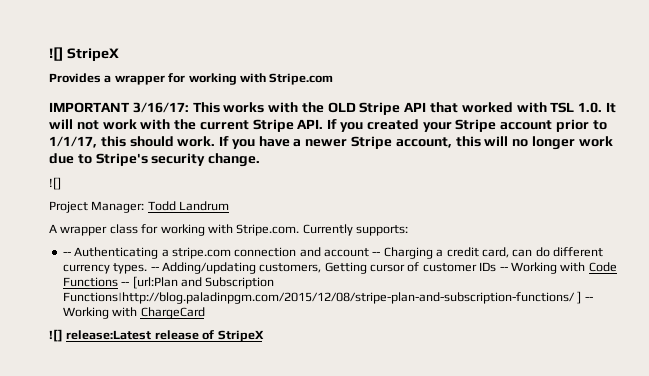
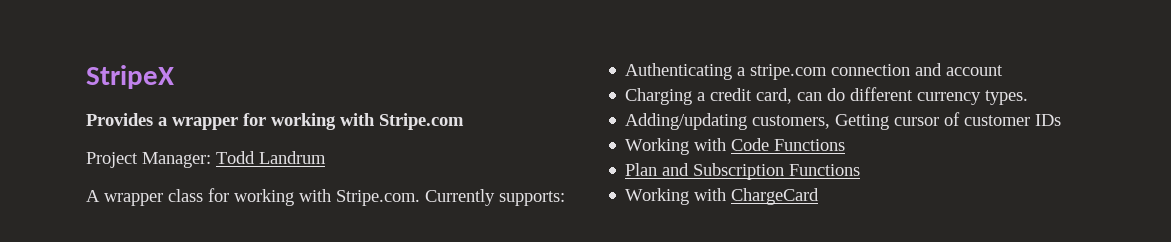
- ![] StripeX
+ StripeX
- IMPORTANT 3/16/17: This works with the OLD Stripe API that worked with TSL 1.0. It will not work with the current Stripe API. If you created your Stripe account prior to 1/1/17, this should work. If you have a newer Stripe account, this will no longer work due to Stripe's security change.
- ![]
- -- Authenticating a stripe.com connection and account -- Charging a credit card, can do different currency types. -- Adding/updating customers, Getting cursor of customer IDs -- Working with Code Functions -- [url:Plan and Subscription Functions|http://blog.paladinpgm.com/2015/12/08/stripe-plan-and-subscription-functions/ ] -- Working with ChargeCard
- ![] release:Latest release of StripeX
+ Authenticating a stripe.com connection and account
+ Charging a credit card, can do different currency types.
+ Adding/updating customers, Getting cursor of customer IDs
+ Working with Code Functions
+ Plan and Subscription Functions
+ Working with ChargeCard

